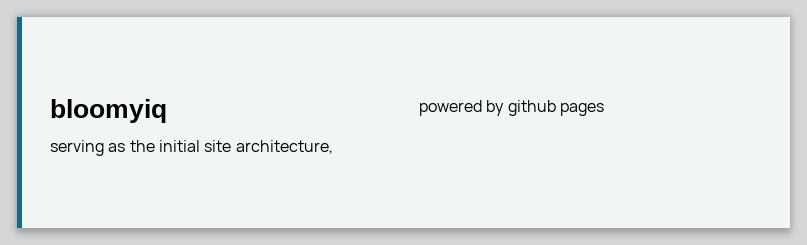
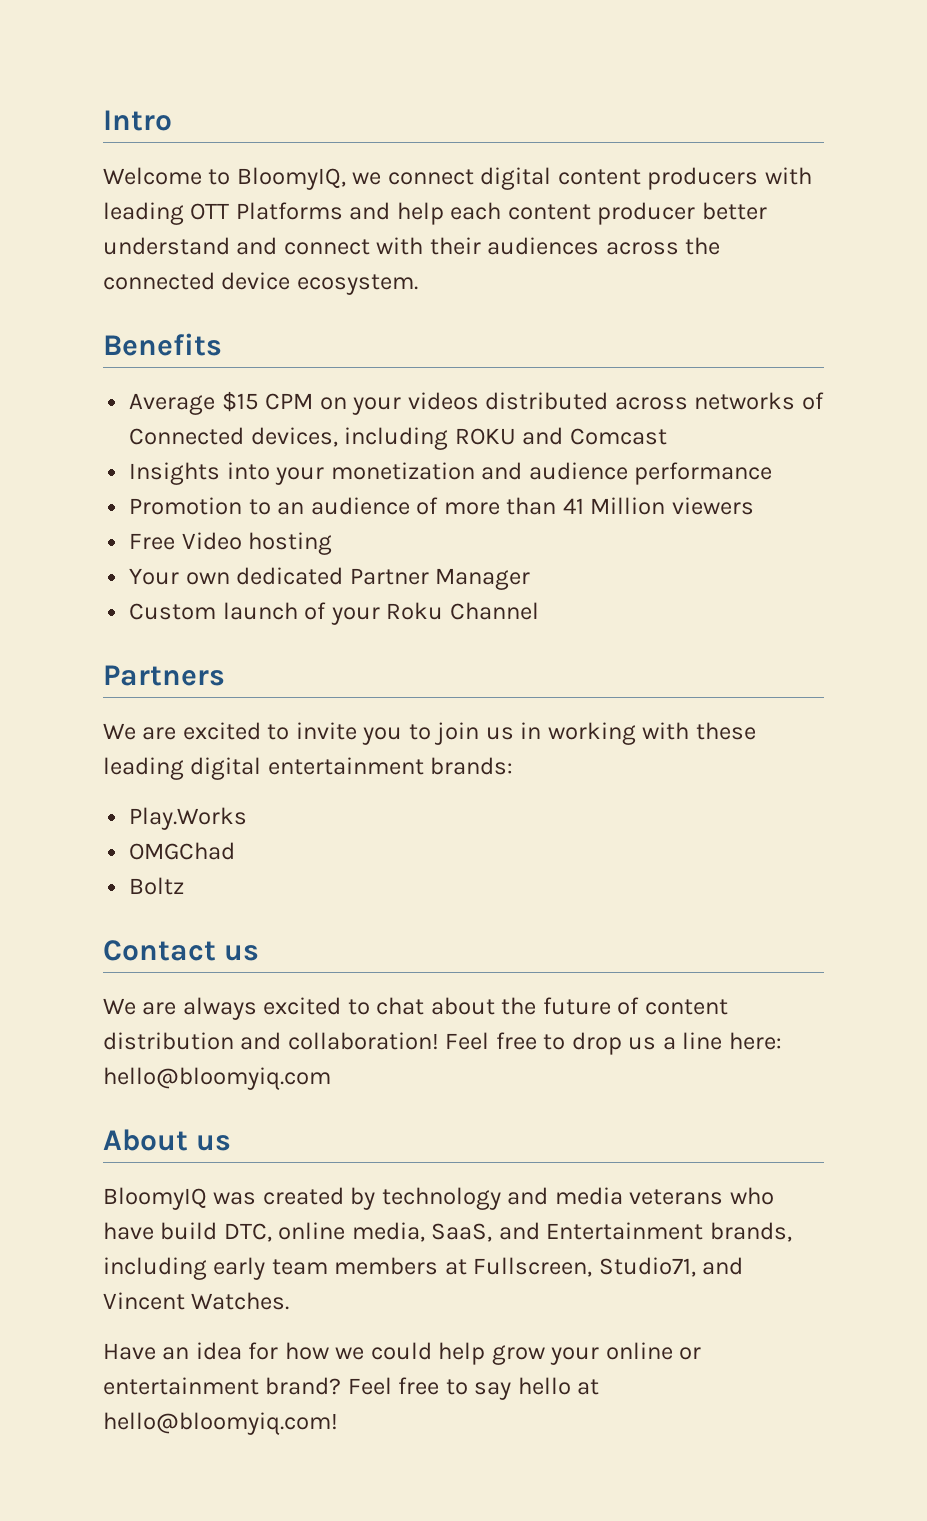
- bloomyiq
- serving as the initial site architecture, powered by github pages
+ Intro
+ Welcome to BloomyIQ, we connect digital content producers with leading OTT Platforms and help each content producer better understand and connect with their audiences across the connected device ecosystem.
+ Benefits
+ Average $15 CPM on your videos distributed across networks of Connected devices, including ROKU and Comcast
+ Insights into your monetization and audience performance
+ Promotion to an audience of more than 41 Million viewers
+ Free Video hosting
+ Your own dedicated Partner Manager
+ Custom launch of your Roku Channel
+ Partners
+ We are excited to invite you to join us in working with these leading digital entertainment brands:
+ Play.Works
+ OMGChad
+ Boltz
+ Contact us
+ We are always excited to chat about the future of content distribution and collaboration! Feel free to drop us a line here: hello@bloomyiq.com
+ About us
+ BloomyIQ was created by technology and media veterans who have build DTC, online media, SaaS, and Entertainment brands, including early team members at Fullscreen, Studio71, and Vincent Watches.
+ Have an idea for how we could help grow your online or entertainment brand? Feel free to say hello at hello@bloomyiq.com!

